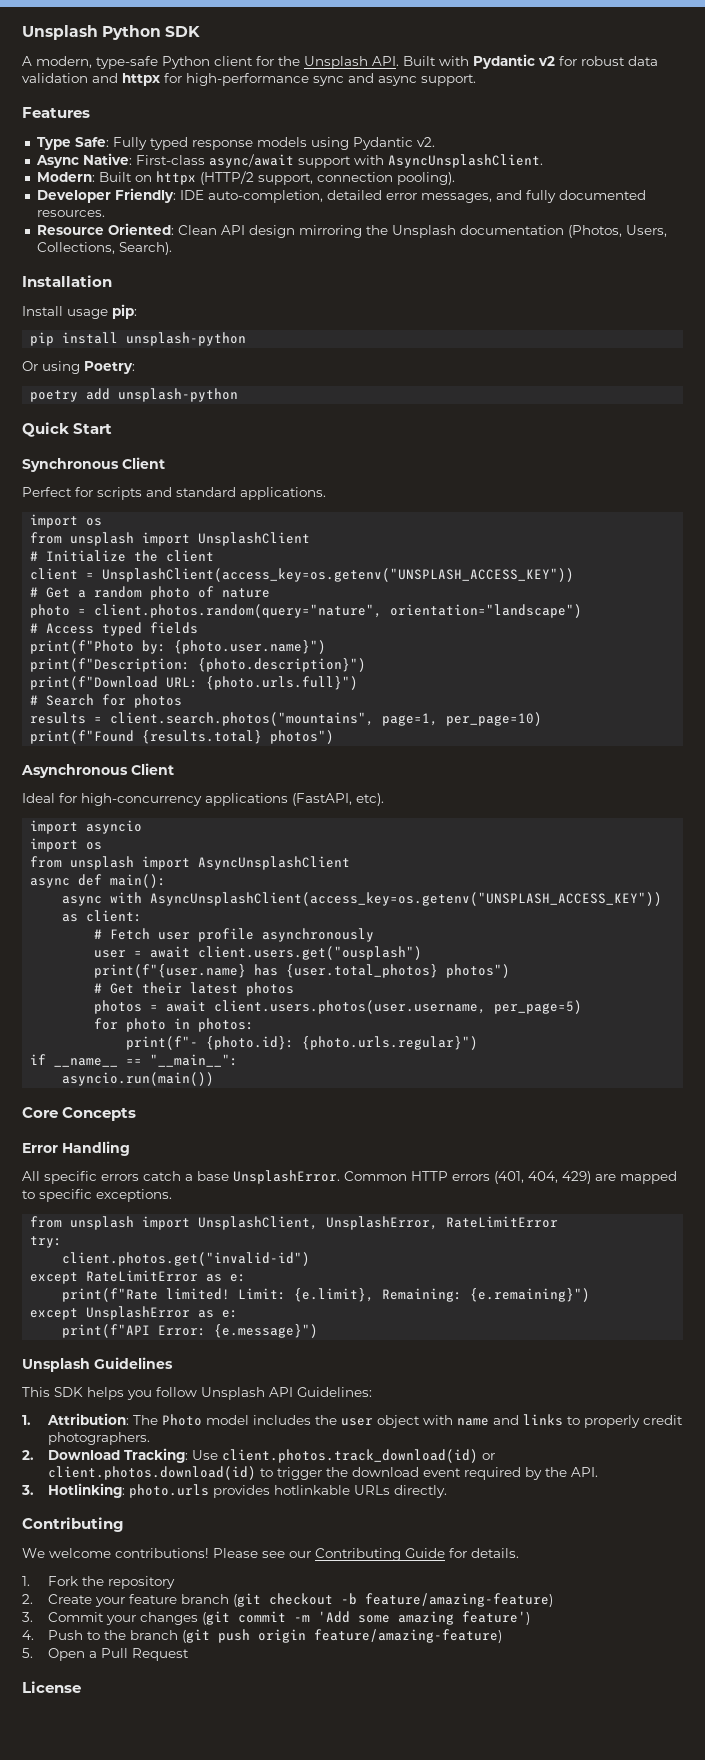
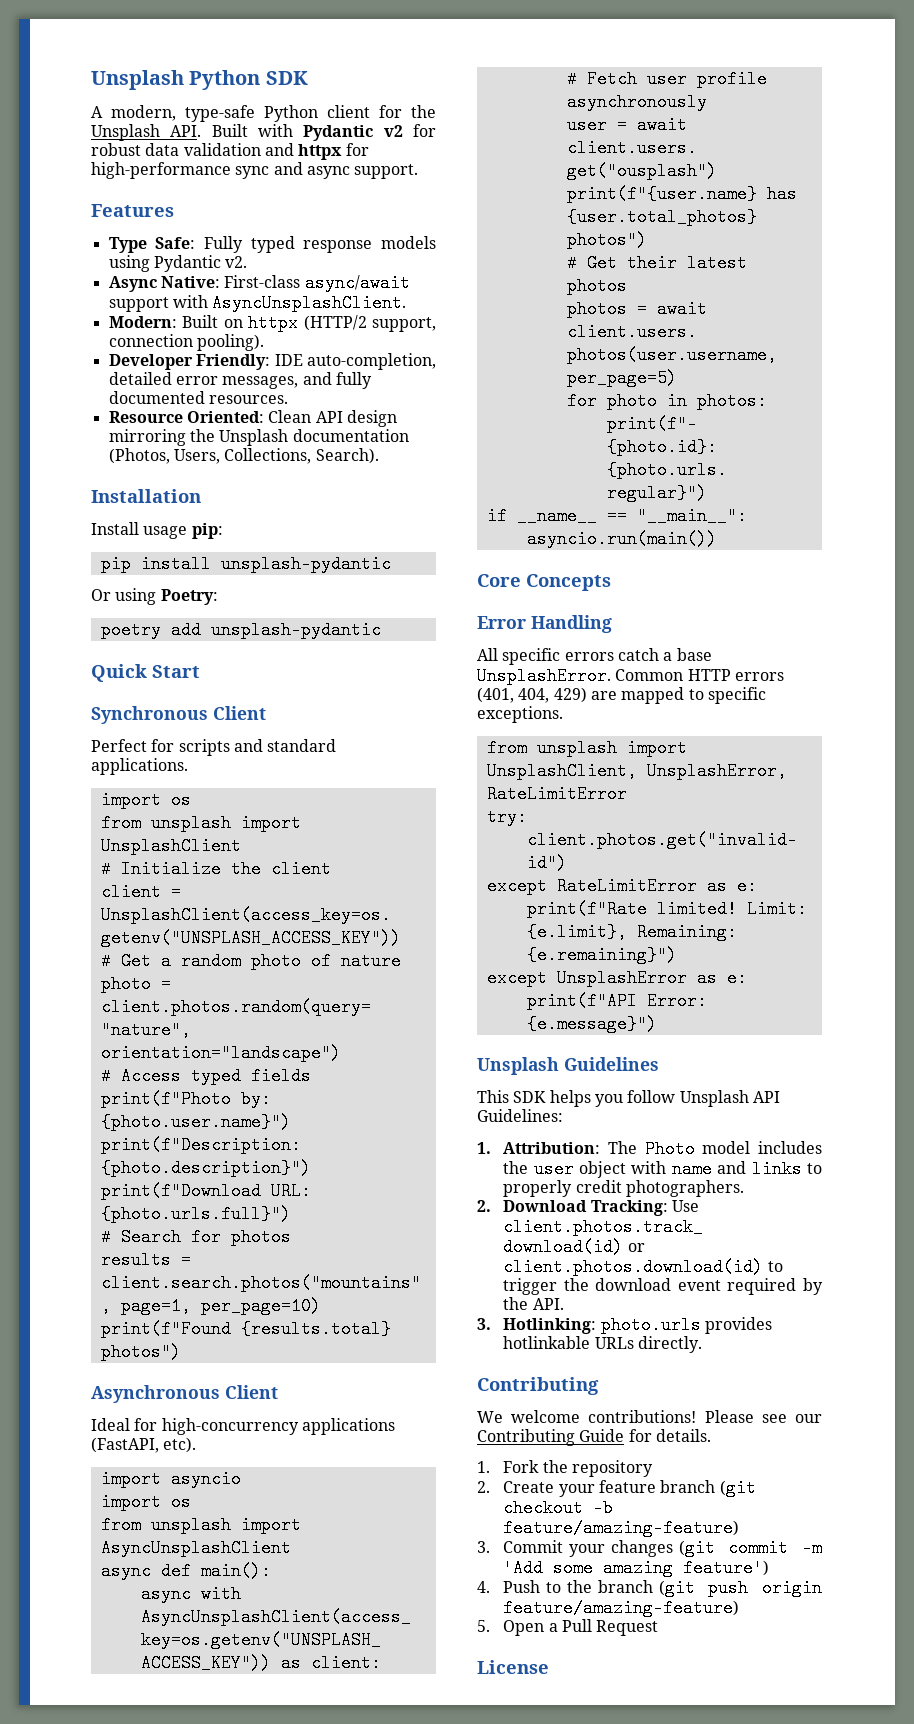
- pip install unsplash-python
+ pip install unsplash-pydantic
- poetry add unsplash-python
+ poetry add unsplash-pydantic

